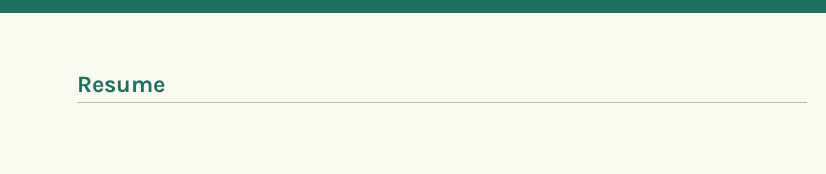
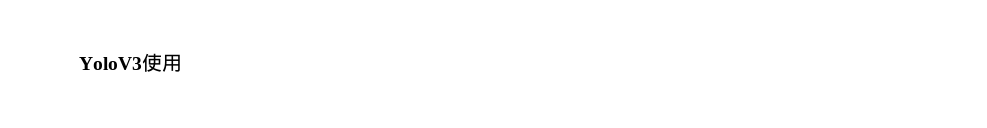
- Resume
+ YoloV3使用

